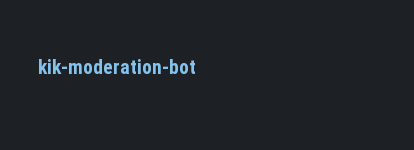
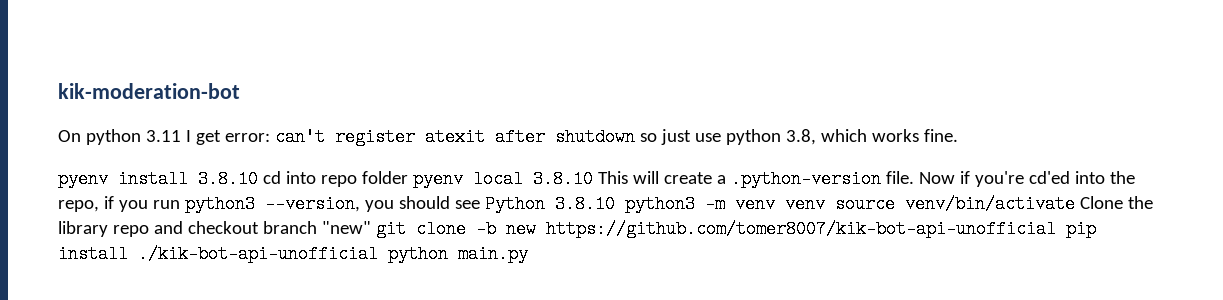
+ On python 3.11 I get error: can't register atexit after shutdown so just use python 3.8, which works fine.
+ pyenv install 3.8.10 cd into repo folder pyenv local 3.8.10 This will create a .python-version file. Now if you're cd'ed into the repo, if you run python3 --version, you should see Python 3.8.10 python3 -m venv venv source venv/bin/activate Clone the library repo and checkout branch "new" git clone -b new https://github.com/tomer8007/kik-bot-api-unofficial pip install ./kik-bot-api-unofficial python main.py

